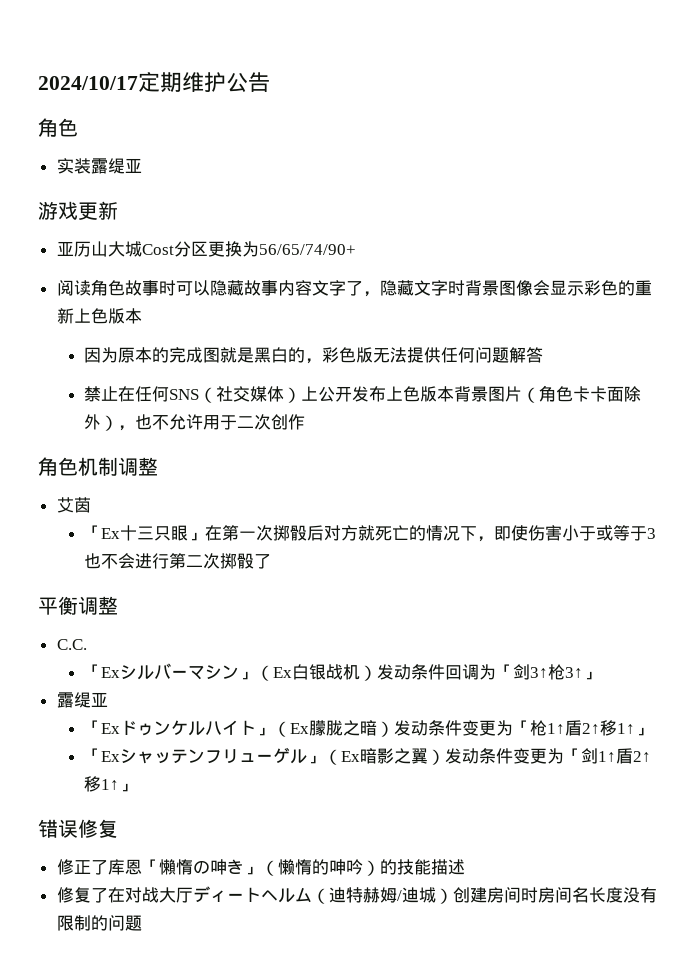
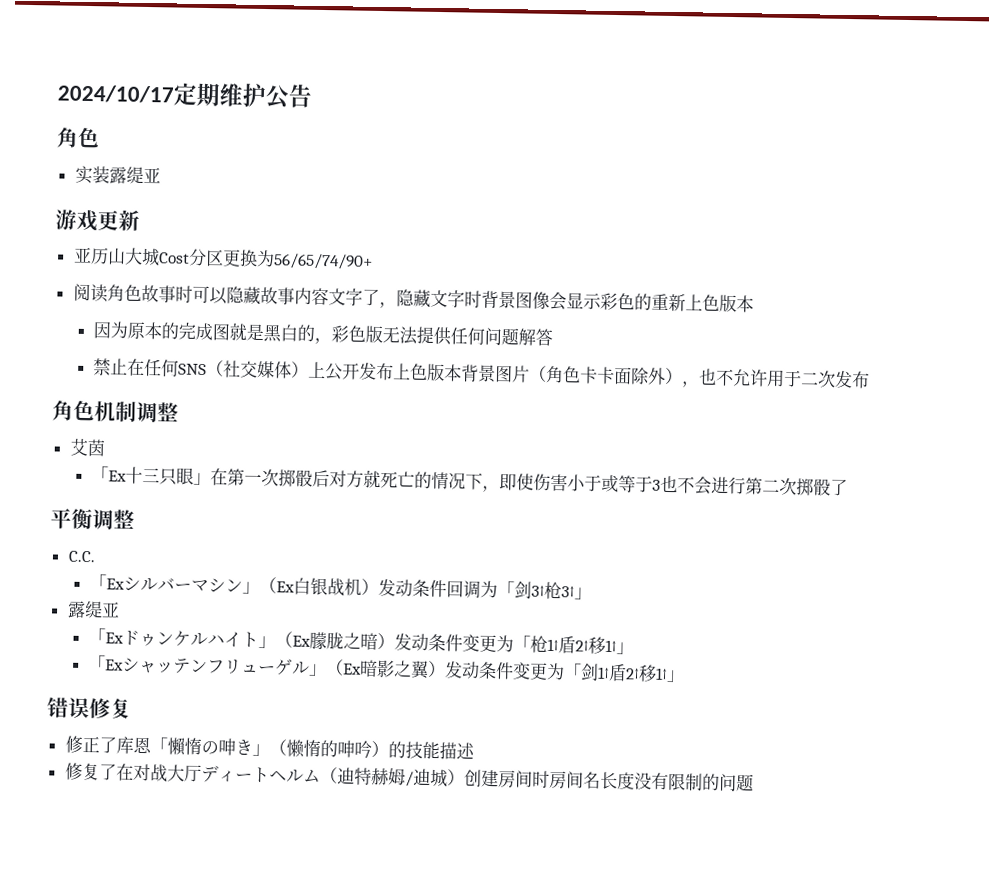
- 禁止在任何SNS（社交媒体）上公开发布上色版本背景图片（角色卡卡面除外），也不允许用于二次创作
+ 禁止在任何SNS（社交媒体）上公开发布上色版本背景图片（角色卡卡面除外），也不允许用于二次发布

